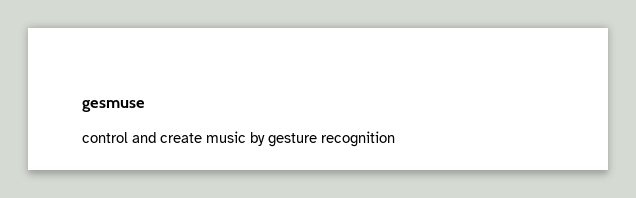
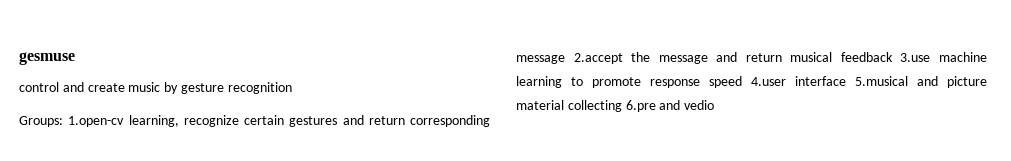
+ Groups: 1.open-cv learning, recognize certain gestures and return corresponding message 2.accept the message and return musical feedback 3.use machine learning to promote response speed 4.user interface 5.musical and picture material collecting 6.pre and vedio

